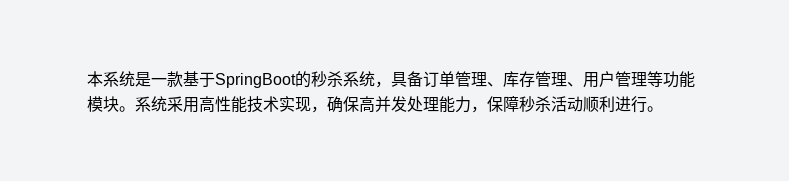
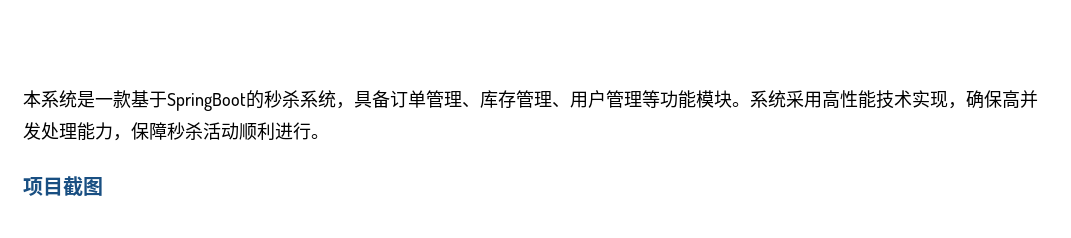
+ 项目截图

